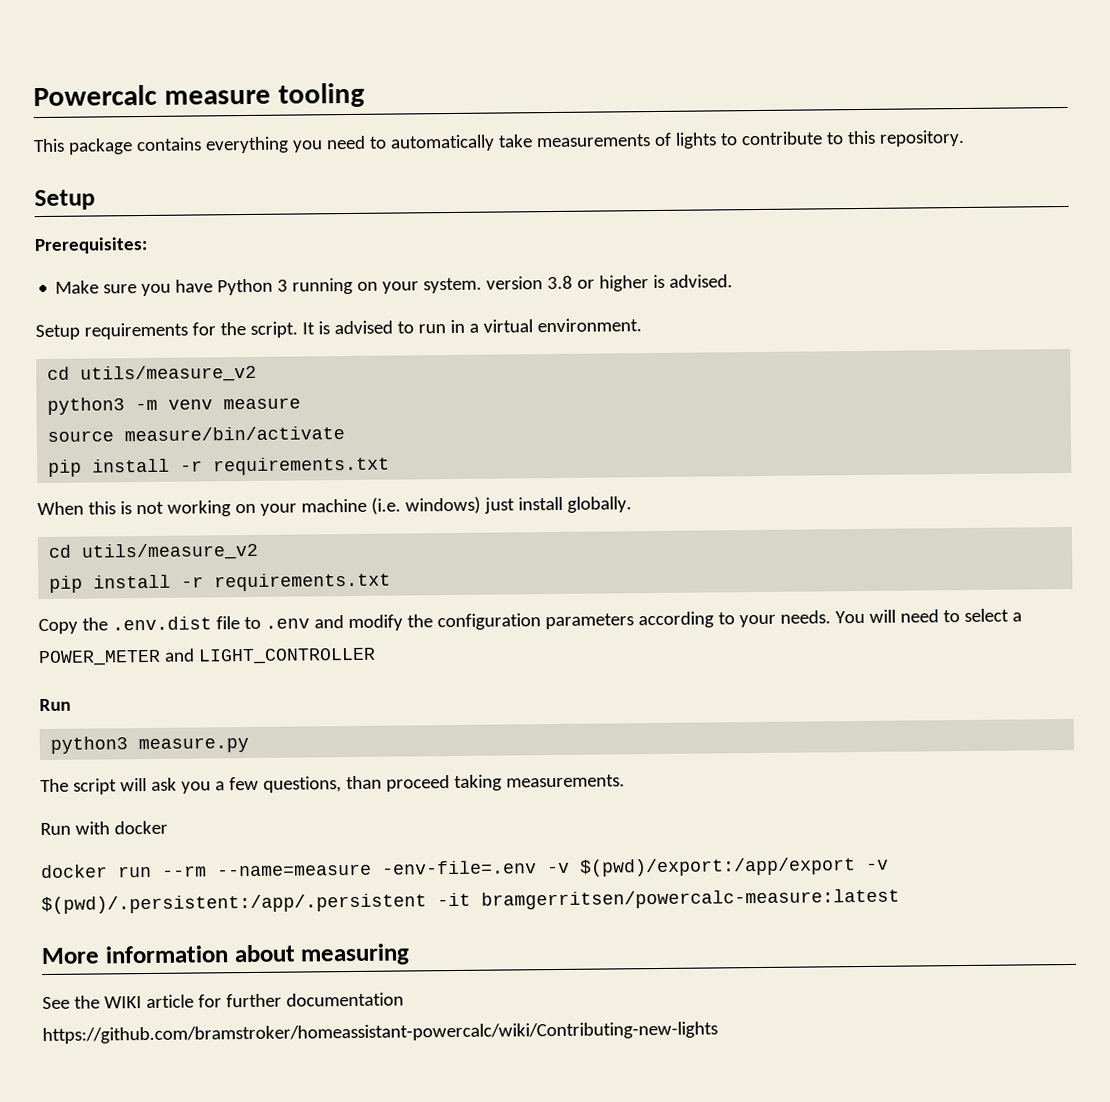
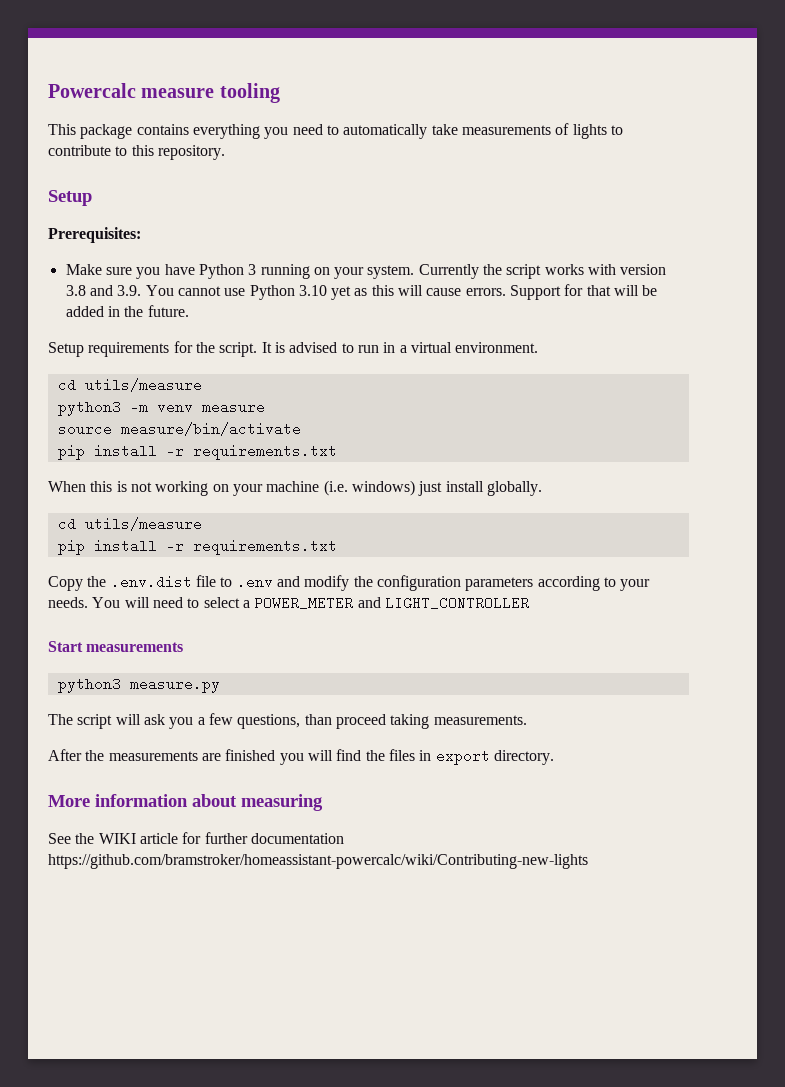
- Make sure you have Python 3 running on your system. version 3.8 or higher is advised.
+ Make sure you have Python 3 running on your system. Currently the script works with version 3.8 and 3.9. You cannot use Python 3.10 yet as this will cause errors. Support for that will be added in the future.
  It is advised to run in a virtual environment.
- cd utils/measure_v2
+ cd utils/measure
  When this is not working on your machine (i.e. windows) just install globally.
- cd utils/measure_v2
+ cd utils/measure
  You will need to select a POWER_METER and LIGHT_CONTROLLER
- Run
+ Start measurements
- Run with docker
- docker run --rm --name=measure -env-file=.env -v $(pwd)/export:/app/export -v $(pwd)/.persistent:/app/.persistent -it bramgerritsen/powercalc-measure:latest
+ After the measurements are finished you will find the files in export directory.

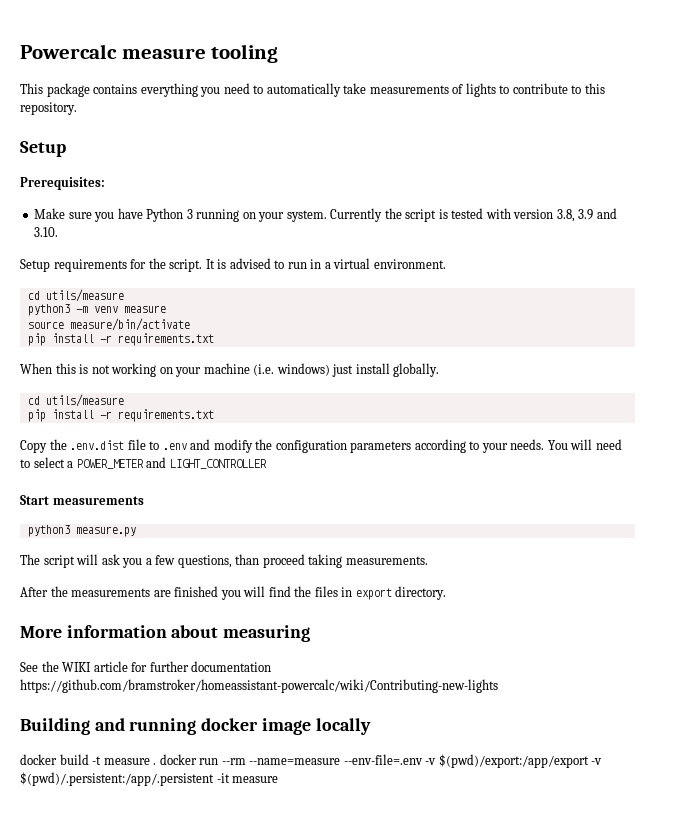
- Currently the script works with version 3.8 and 3.9. You cannot use Python 3.10 yet as this will cause errors. Support for that will be added in the future.
+ Currently the script is tested with version 3.8, 3.9 and 3.10.
+ Building and running docker image locally
+ docker build -t measure . docker run --rm --name=measure --env-file=.env -v $(pwd)/export:/app/export -v $(pwd)/.persistent:/app/.persistent -it measure

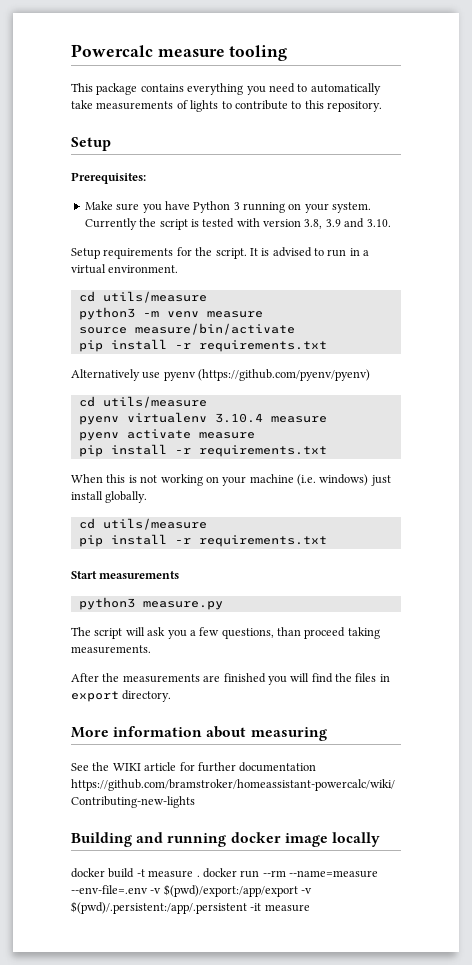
+ Alternatively use pyenv (https://github.com/pyenv/pyenv)
+ cd utils/measure
+ pyenv virtualenv 3.10.4 measure
+ pyenv activate measure
+ pip install -r requirements.txt
- Copy the .env.dist file to .env and modify the configuration parameters according to your needs. You will need to select a POWER_METER and LIGHT_CONTROLLER

